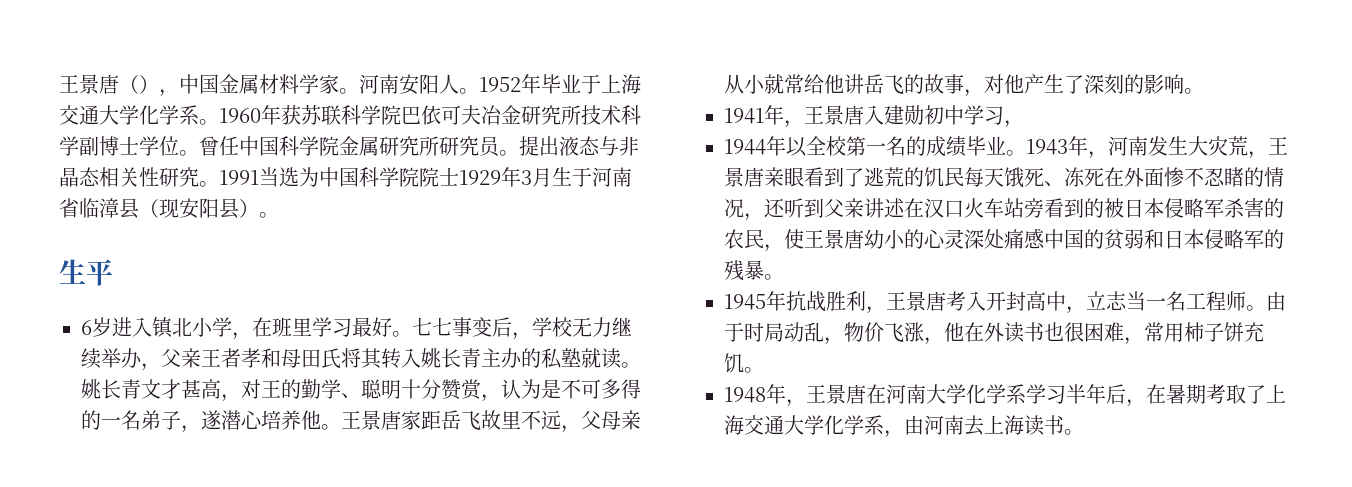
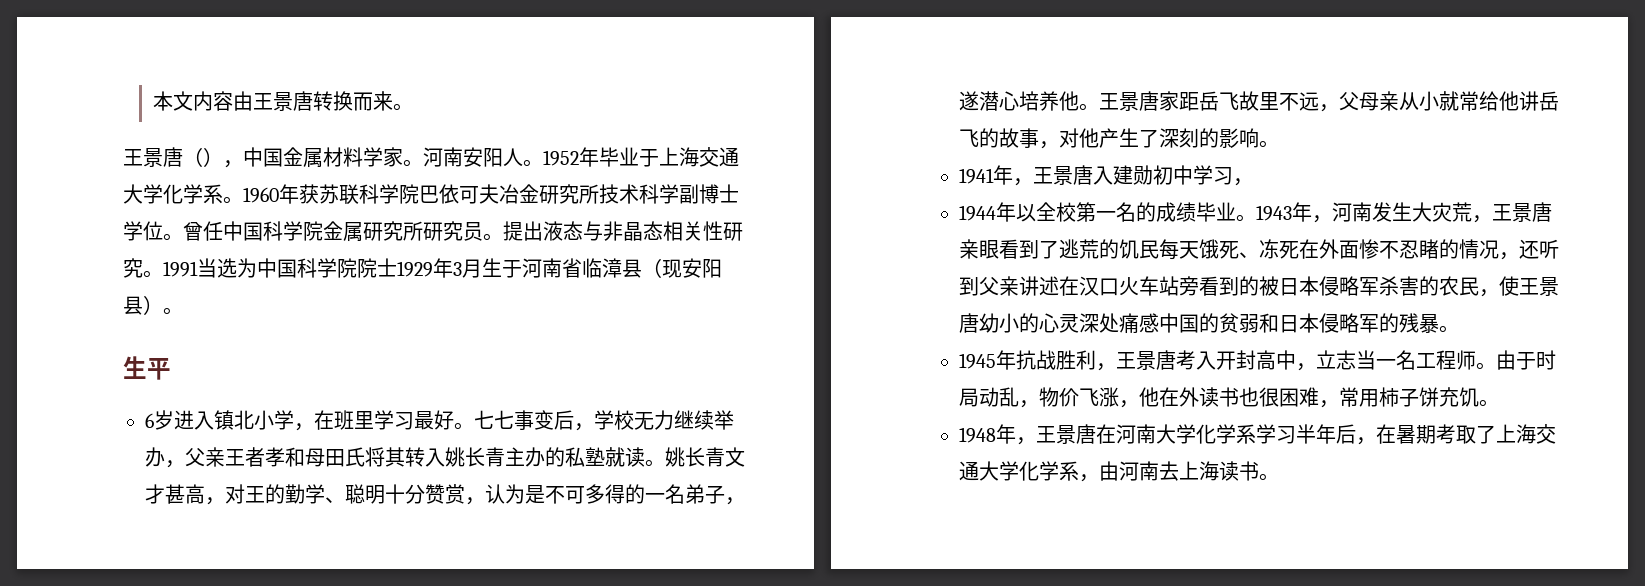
+ 本文内容由王景唐转换而来。

